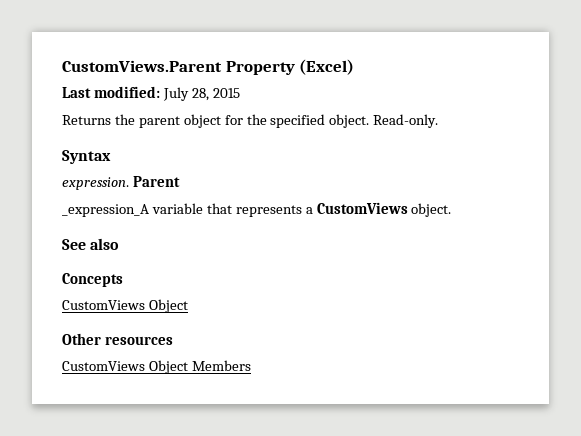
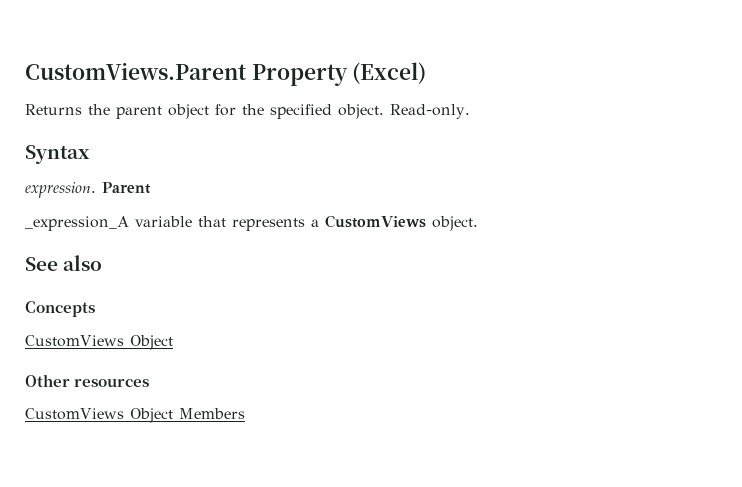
- Last modified: July 28, 2015

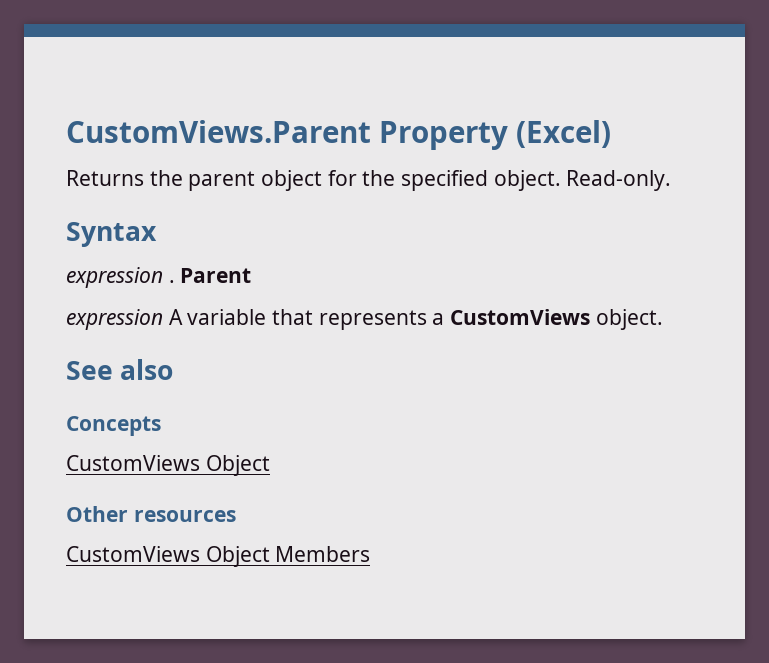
- expression.
+ expression .
- _expression_A variable that represents a CustomViews object.
+ expression A variable that represents a CustomViews object.

